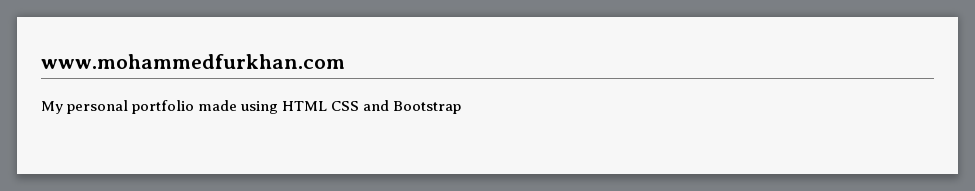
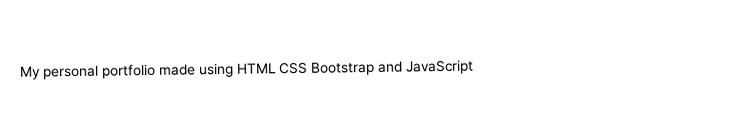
- www.mohammedfurkhan.com
- My personal portfolio made using HTML CSS and Bootstrap
+ My personal portfolio made using HTML CSS Bootstrap and JavaScript

